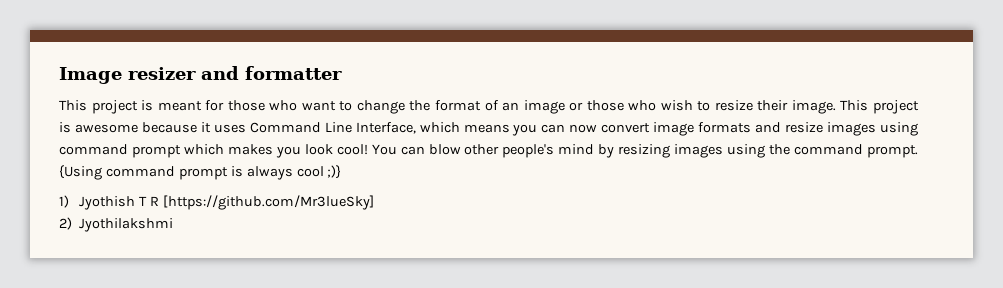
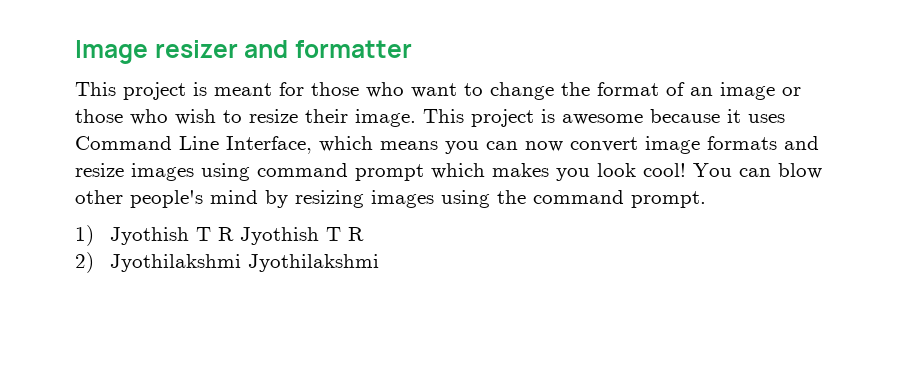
- {Using command prompt is always cool ;)}
- 1) Jyothish T R [https://github.com/Mr3lueSky]
+ 1) Jyothish T R Jyothish T R
- 2) Jyothilakshmi
+ 2) Jyothilakshmi Jyothilakshmi

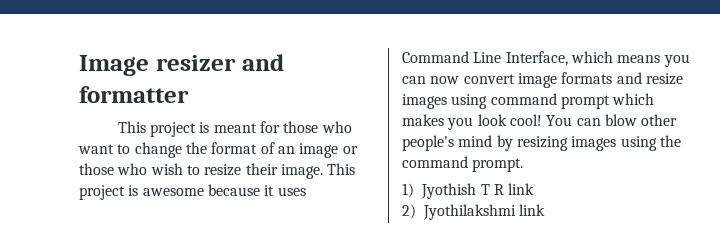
- 1) Jyothish T R Jyothish T R
+ 1) Jyothish T R link
- 2) Jyothilakshmi Jyothilakshmi
+ 2) Jyothilakshmi link

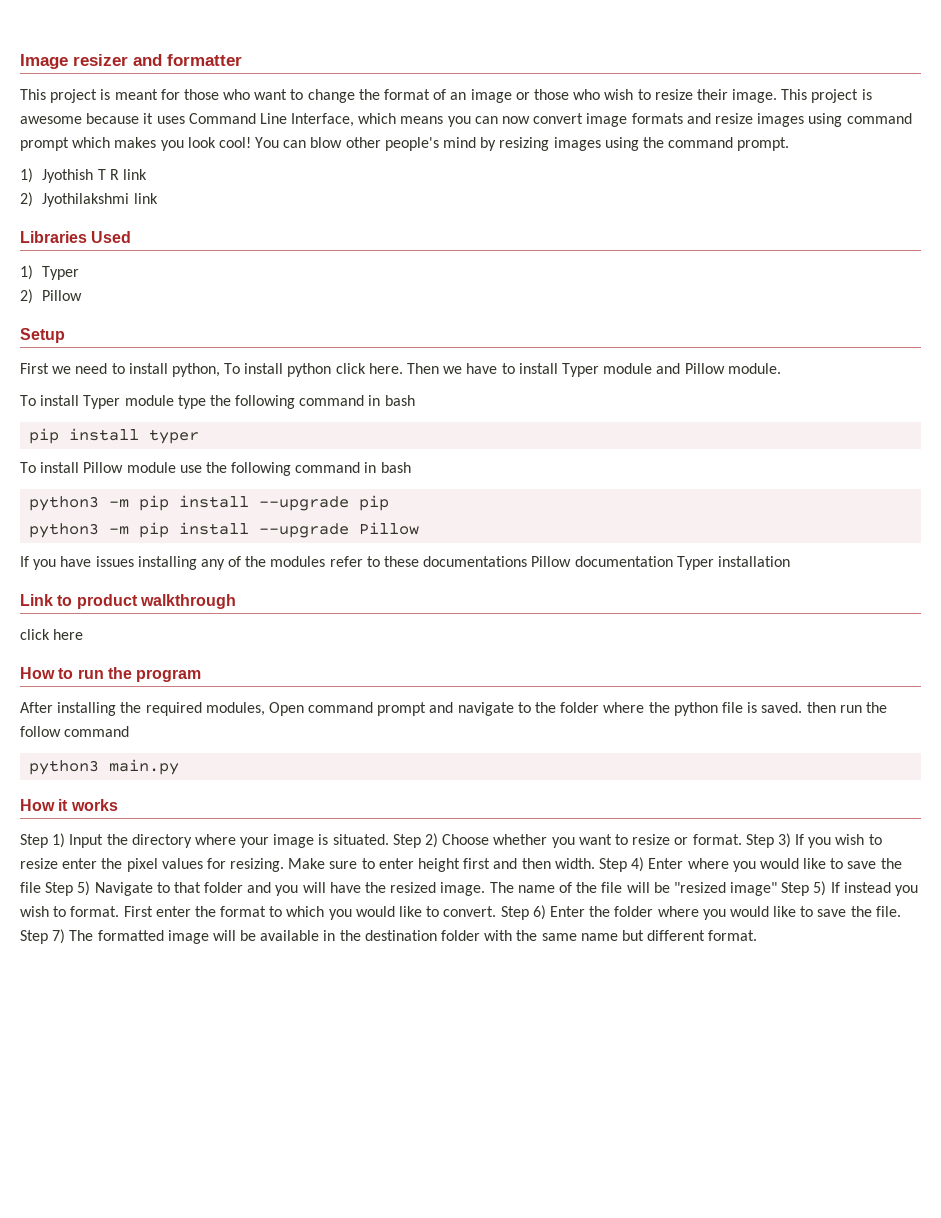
+ Libraries Used
+ 1) Typer
+ 2) Pillow
+ Setup
+ First we need to install python, To install python click here. Then we have to install Typer module and Pillow module.
+ To install Typer module type the following command in bash
+ pip install typer
+ To install Pillow module use the following command in bash
+ python3 -m pip install --upgrade pip
+ python3 -m pip install --upgrade Pillow
+ If you have issues installing any of the modules refer to these documentations Pillow documentation Typer installation
+ Link to product walkthrough
+ click here
+ How to run the program
+ After installing the required modules, Open command prompt and navigate to the folder where the python file is saved. then run the follow command
+ python3 main.py
+ How it works
+ Step 1) Input the directory where your image is situated. Step 2) Choose whether you want to resize or format. Step 3) If you wish to resize enter the pixel values for resizing. Make sure to enter height first and then width. Step 4) Enter where you would like to save the file Step 5) Navigate to that folder and you will have the resized image. The name of the file will be "resized image" Step 5) If instead you wish to format. First enter the format to which you would like to convert. Step 6) Enter the folder where you would like to save the file. Step 7) The formatted image will be available in the destination folder with the same name but different format.

